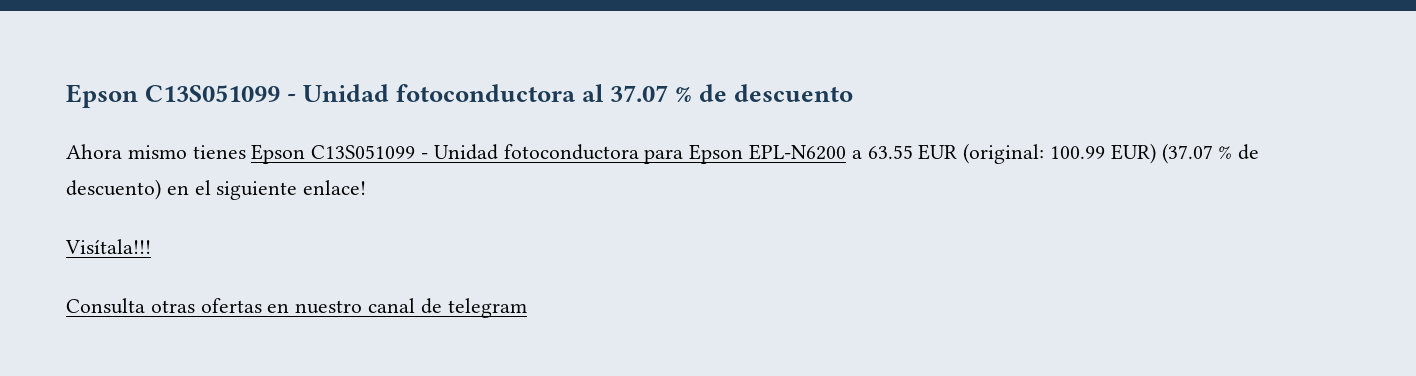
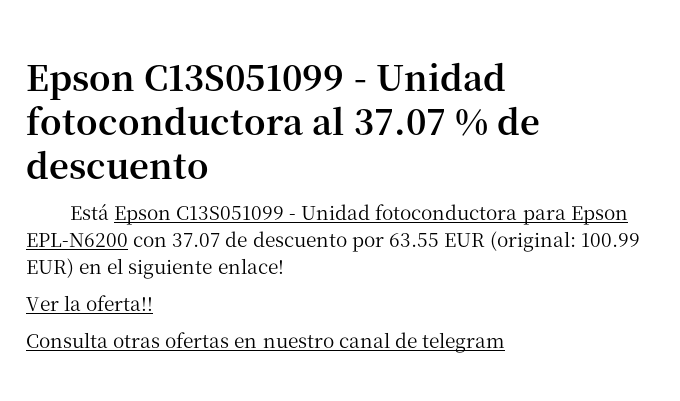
- Ahora mismo tienes Epson C13S051099 - Unidad fotoconductora para Epson EPL-N6200 a 63.55 EUR (original: 100.99 EUR) (37.07 % de descuento) en el siguiente enlace!
+ Está Epson C13S051099 - Unidad fotoconductora para Epson EPL-N6200 con 37.07 de descuento por 63.55 EUR (original: 100.99 EUR) en el siguiente enlace!
- Visítala!!!
+ Ver la oferta!!

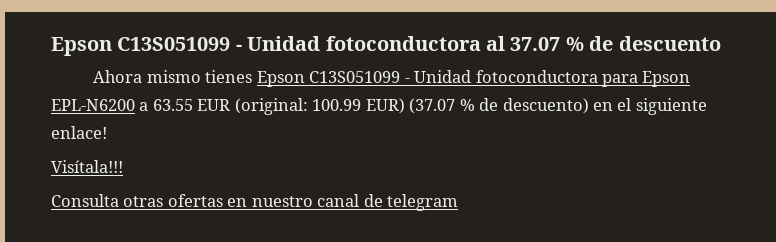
- Está Epson C13S051099 - Unidad fotoconductora para Epson EPL-N6200 con 37.07 de descuento por 63.55 EUR (original: 100.99 EUR) en el siguiente enlace!
+ Ahora mismo tienes Epson C13S051099 - Unidad fotoconductora para Epson EPL-N6200 a 63.55 EUR (original: 100.99 EUR) (37.07 % de descuento) en el siguiente enlace!
- Ver la oferta!!
+ Visítala!!!

